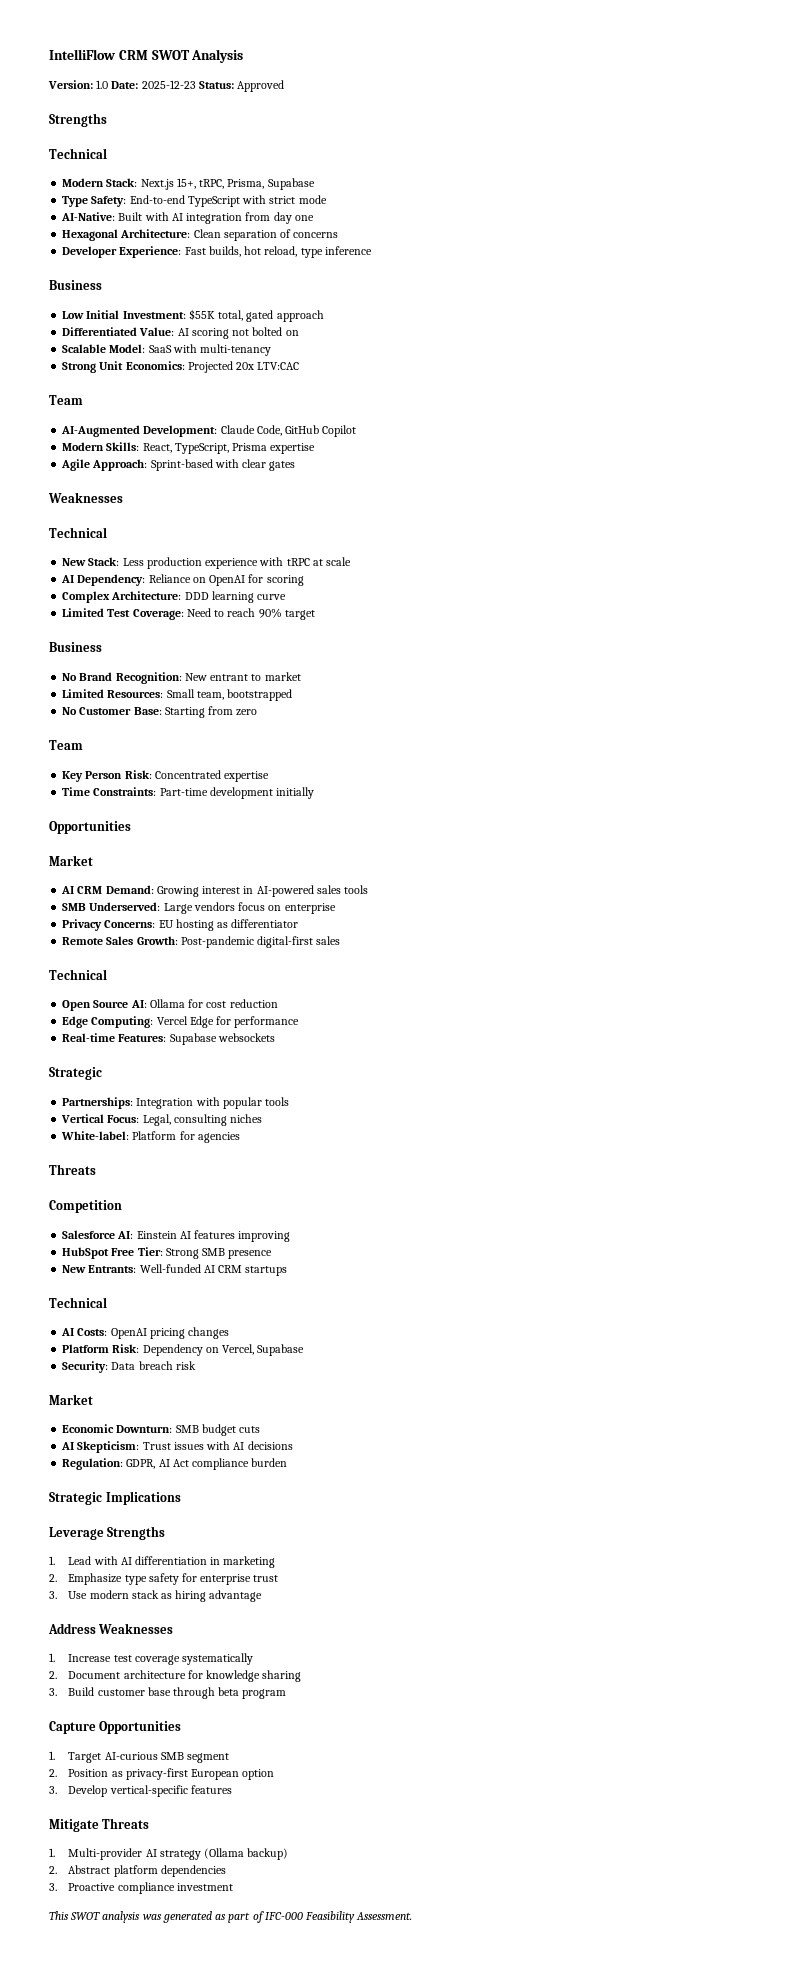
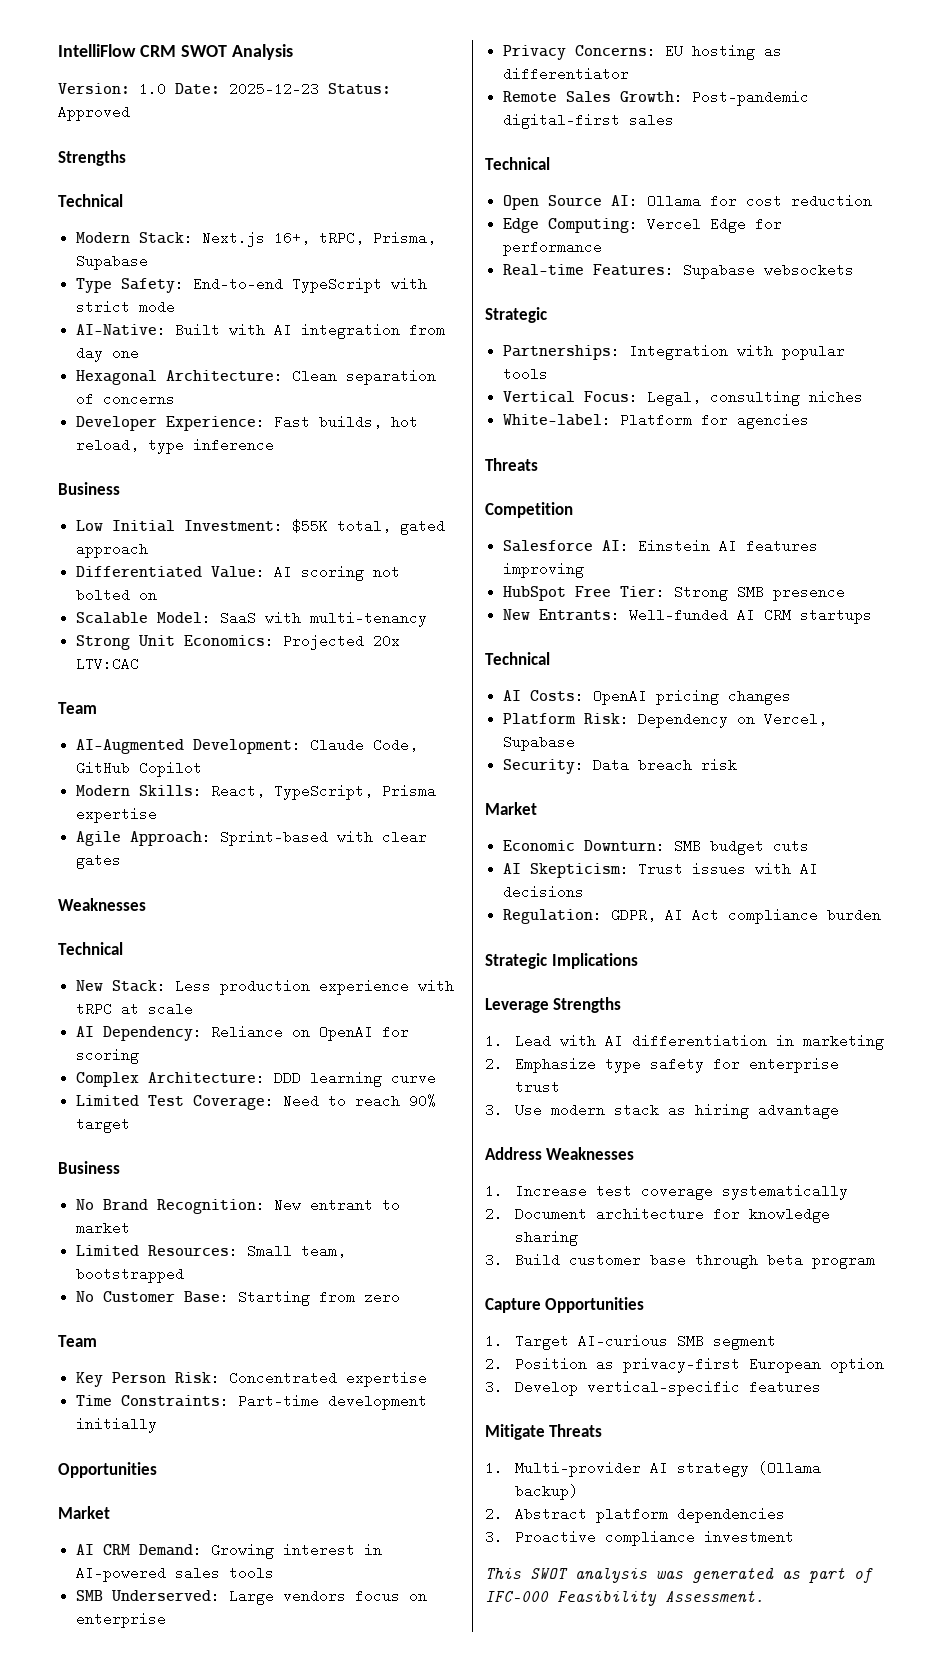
- Modern Stack: Next.js 15+, tRPC, Prisma, Supabase
+ Modern Stack: Next.js 16+, tRPC, Prisma, Supabase

